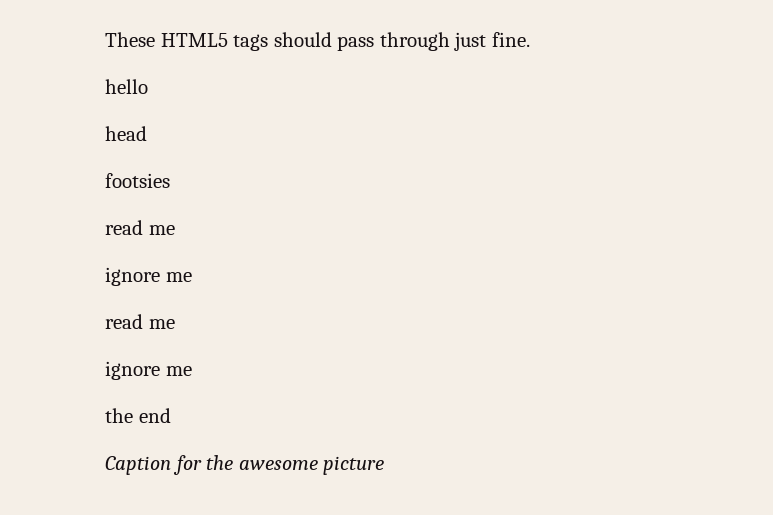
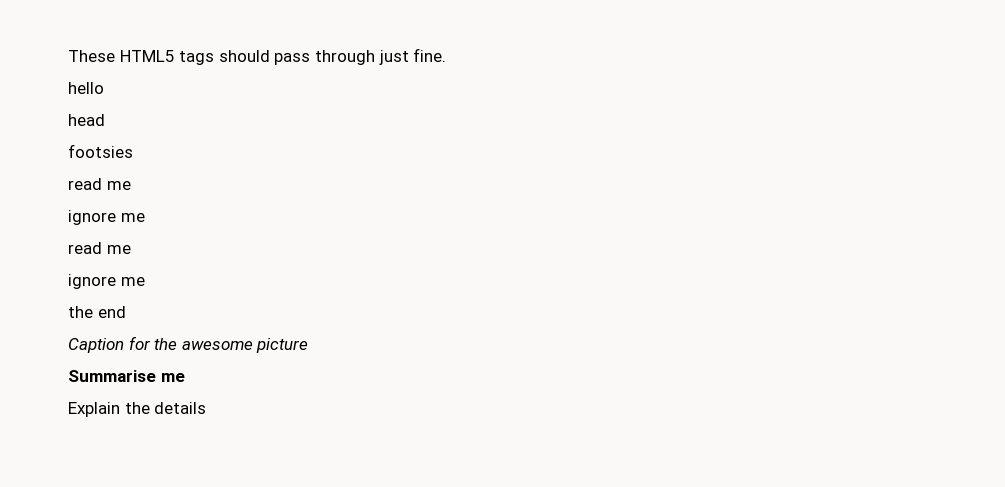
+ Summarise me
+ Explain the details

